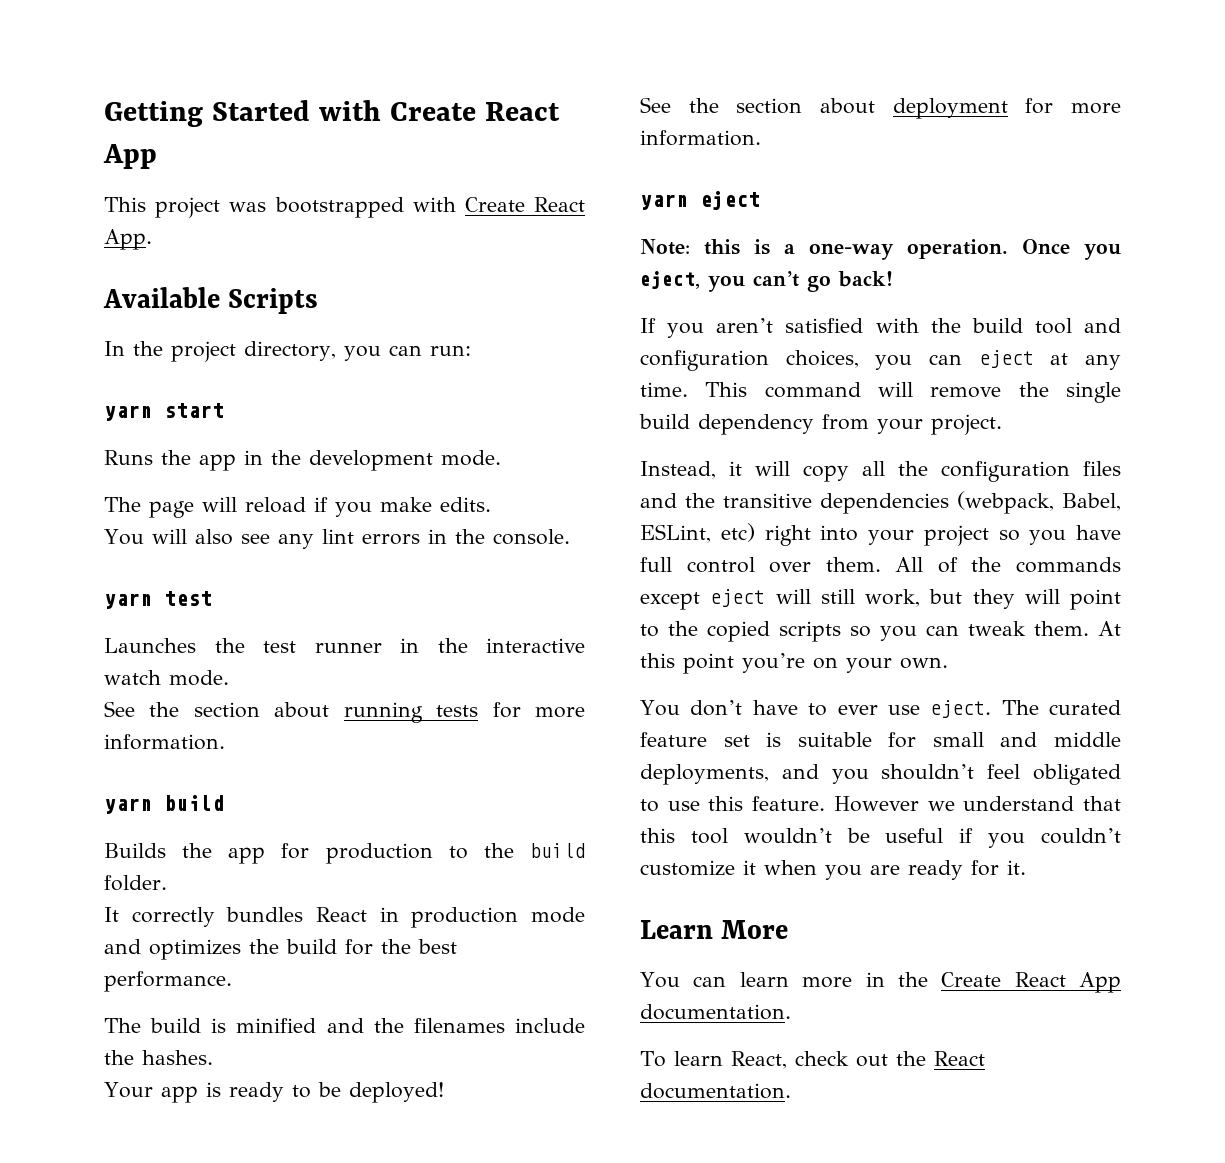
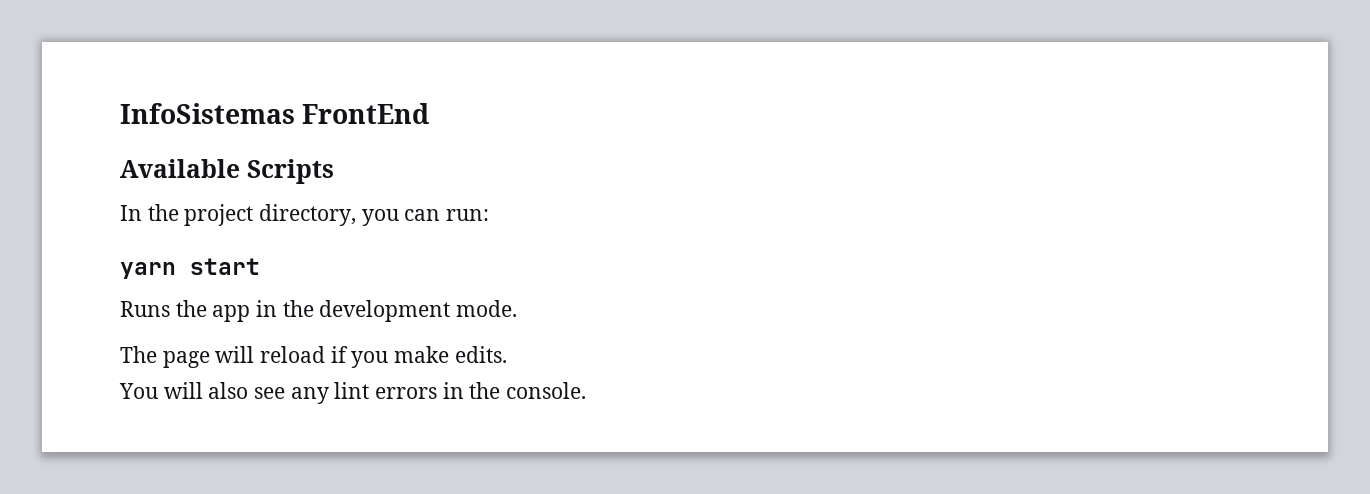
- Getting Started with Create React App
- This project was bootstrapped with Create React App.
+ InfoSistemas FrontEnd
- yarn test
- Launches the test runner in the interactive watch mode.
- See the section about running tests for more information.
- yarn build
- Builds the app for production to the build folder.
- It correctly bundles React in production mode and optimizes the build for the best performance.
- The build is minified and the filenames include the hashes.
- Your app is ready to be deployed!
- See the section about deployment for more information.
- yarn eject
- Note: this is a one-way operation. Once you eject, you can’t go back!
- If you aren’t satisfied with the build tool and configuration choices, you can eject at any time. This command will remove the single build dependency from your project.
- Instead, it will copy all the configuration files and the transitive dependencies (webpack, Babel, ESLint, etc) right into your project so you have full control over them. All of the commands except eject will still work, but they will point to the copied scripts so you can tweak them. At this point you’re on your own.
- You don’t have to ever use eject. The curated feature set is suitable for small and middle deployments, and you shouldn’t feel obligated to use this feature. However we understand that this tool wouldn’t be useful if you couldn’t customize it when you are ready for it.
- Learn More
- You can learn more in the Create React App documentation.
- To learn React, check out the React documentation.

